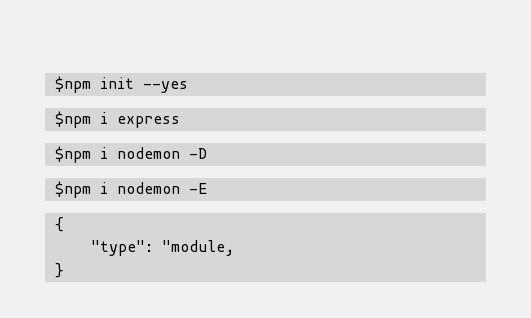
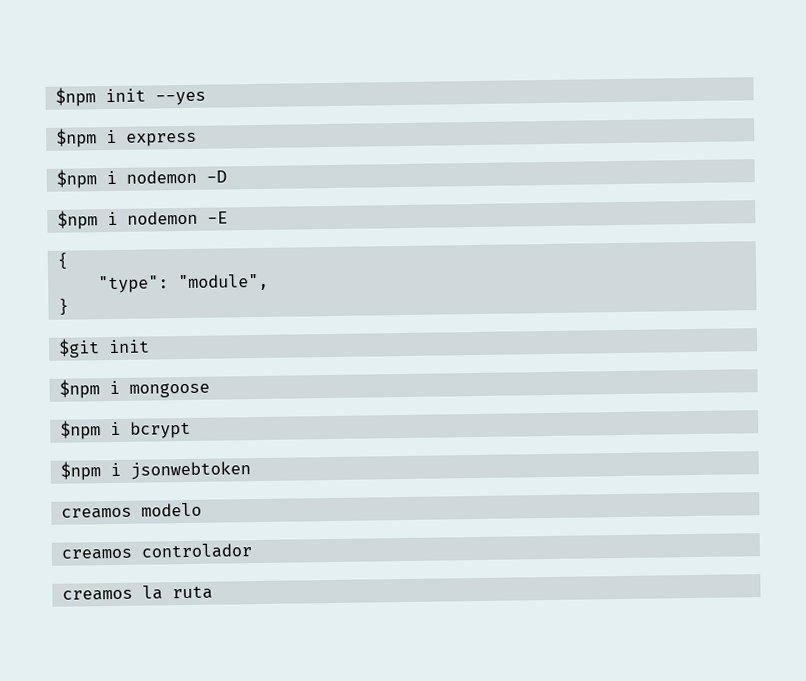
- "type": "module,
+ "type": "module",
+ $git init
+ $npm i mongoose
+ $npm i bcrypt
+ $npm i jsonwebtoken
+ creamos modelo
+ creamos controlador
+ creamos la ruta

